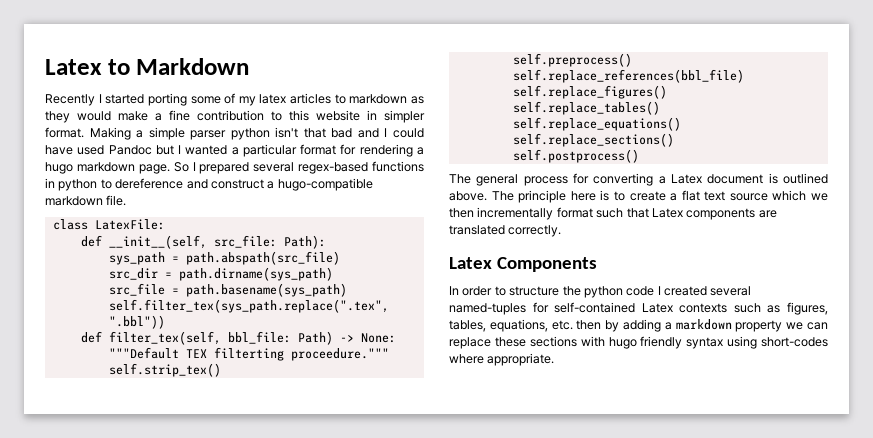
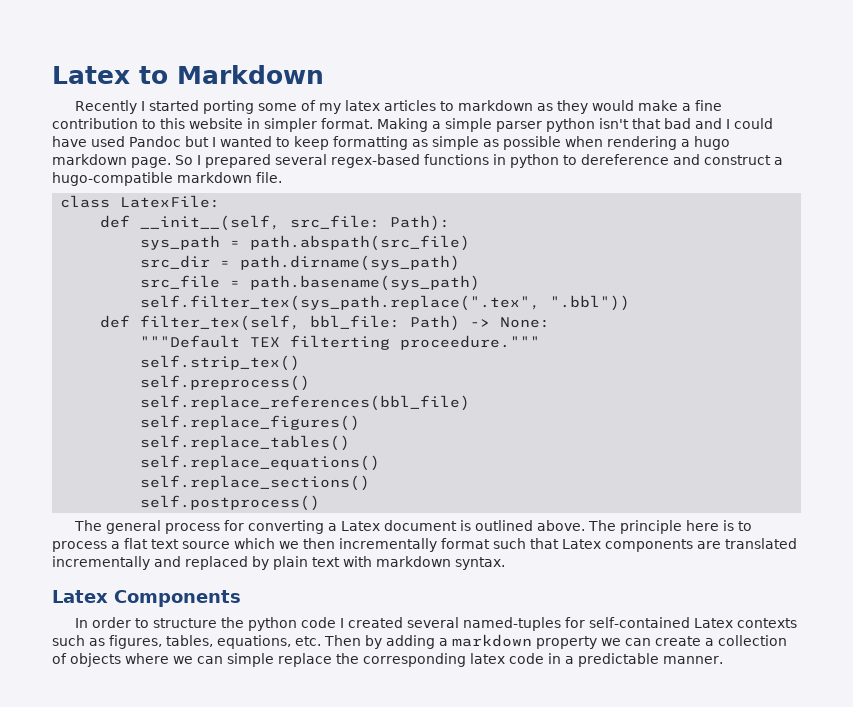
- Making a simple parser python isn't that bad and I could have used Pandoc but I wanted a particular format for rendering a hugo markdown page.
+ Making a simple parser python isn't that bad and I could have used Pandoc but I wanted to keep formatting as simple as possible when rendering a hugo markdown page.
- The principle here is to create a flat text source which we then incrementally format such that Latex components are translated correctly.
+ The principle here is to process a flat text source which we then incrementally format such that Latex components are translated incrementally and replaced by plain text with markdown syntax.
- In order to structure the python code I created several named-tuples for self-contained Latex contexts such as figures, tables, equations, etc. then by adding a markdown property we can replace these sections with hugo friendly syntax using short-codes where appropriate.
+ In order to structure the python code I created several named-tuples for self-contained Latex contexts such as figures, tables, equations, etc. Then by adding a markdown property we can create a collection of objects where we can simple replace the corresponding latex code in a predictable manner.

